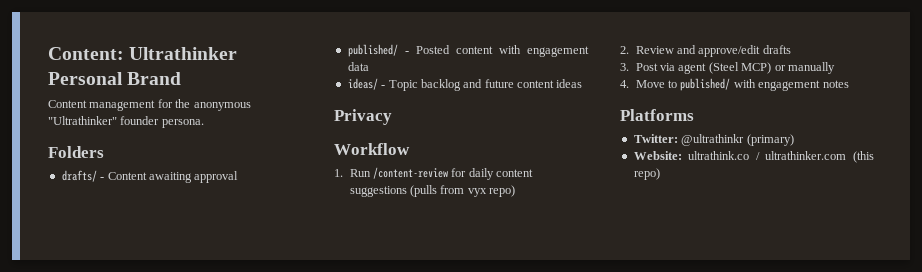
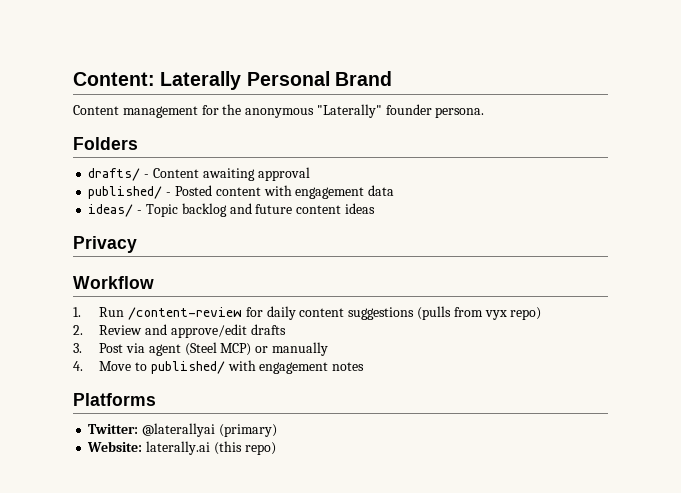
- Content: Ultrathinker Personal Brand
+ Content: Laterally Personal Brand
- Content management for the anonymous "Ultrathinker" founder persona.
+ Content management for the anonymous "Laterally" founder persona.
- Twitter: @ultrathinkr (primary)
+ Twitter: @laterallyai (primary)
- Website: ultrathink.co / ultrathinker.com (this repo)
+ Website: laterally.ai (this repo)

